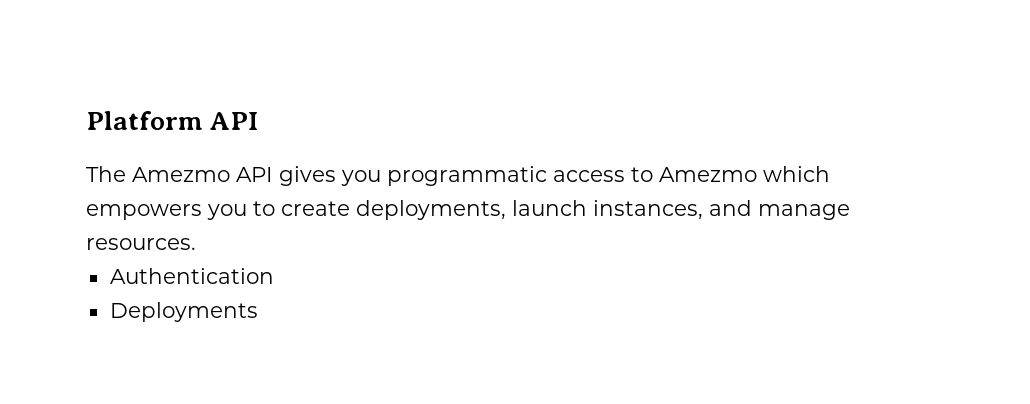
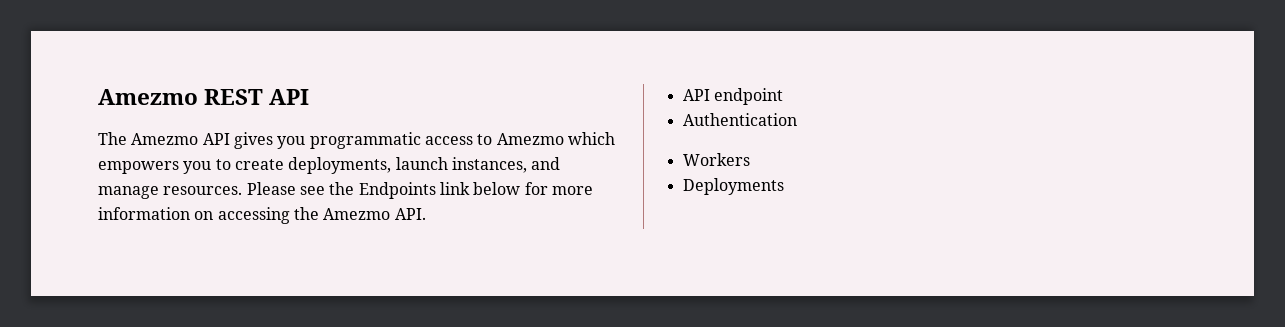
- Platform API
+ Amezmo REST API
+ Please see the Endpoints link below for more information on accessing the Amezmo API.
+ API endpoint
+ Workers

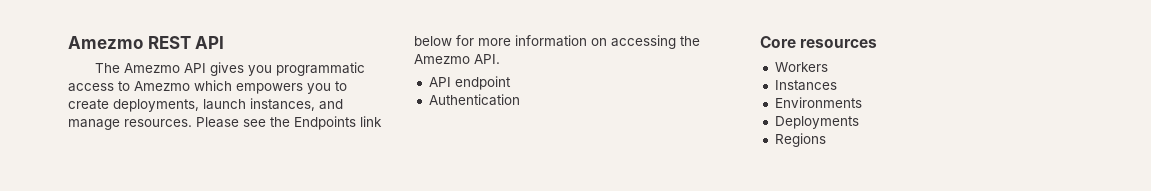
+ Core resources
+ Instances
+ Environments
+ Regions

